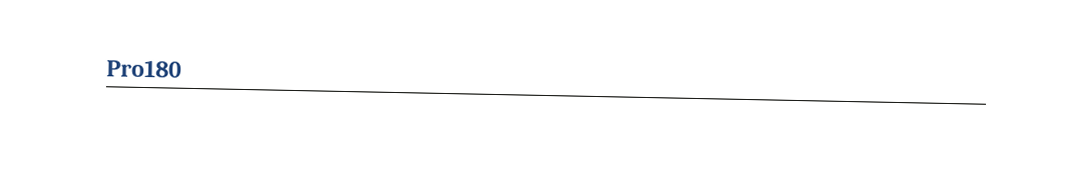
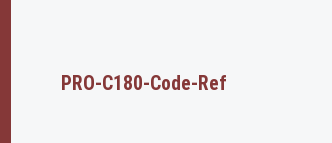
- Pro180
+ PRO-C180-Code-Ref

